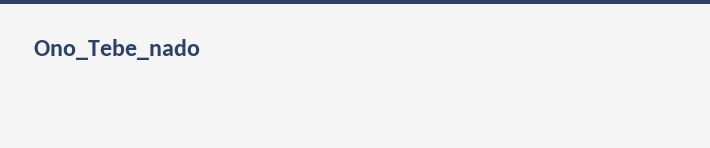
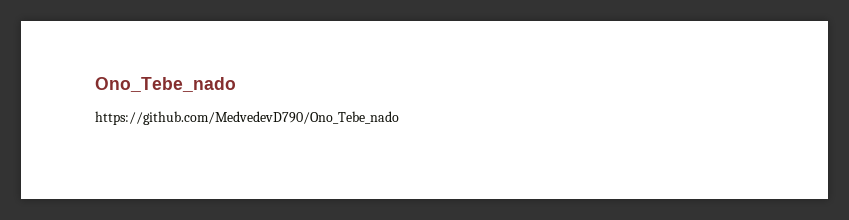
+ https://github.com/MedvedevD790/Ono_Tebe_nado

